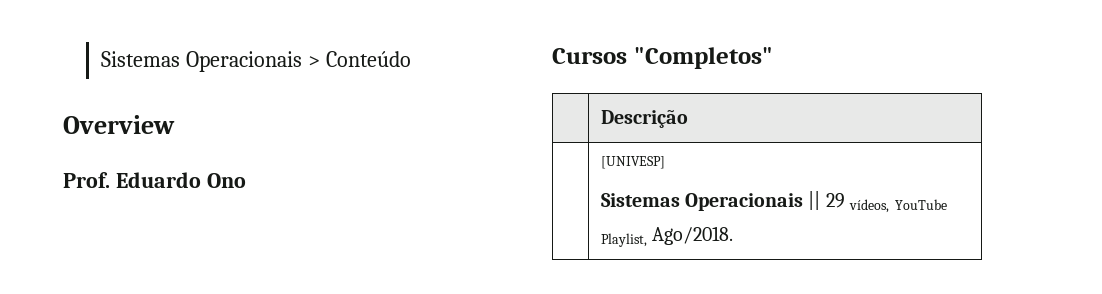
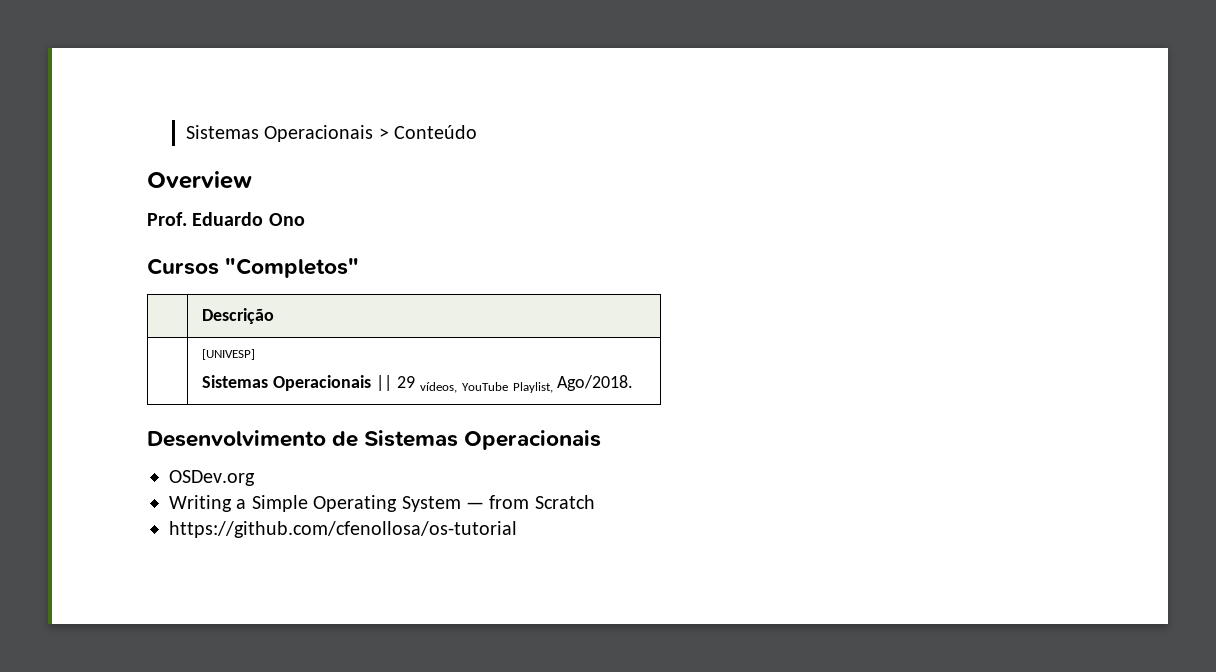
+ Desenvolvimento de Sistemas Operacionais
+ OSDev.org
+ Writing a Simple Operating System — from Scratch
+ https://github.com/cfenollosa/os-tutorial

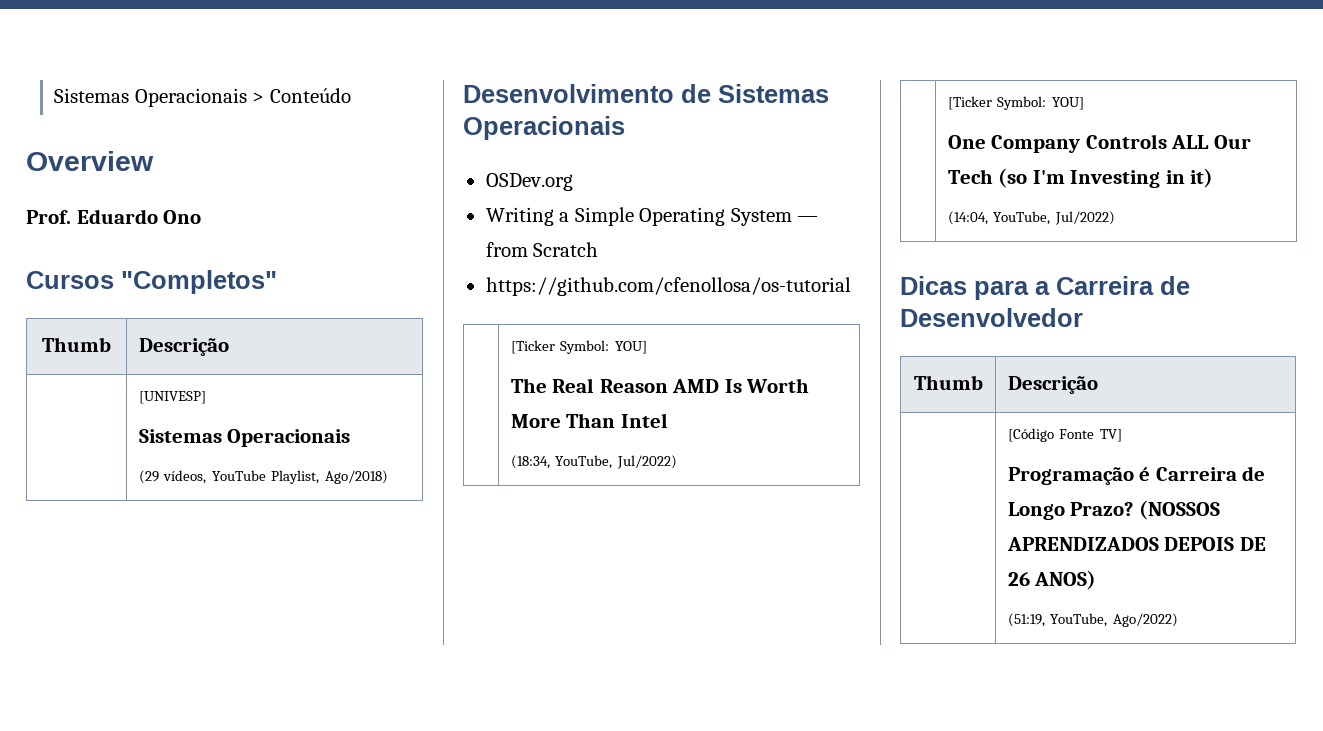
  Cursos "Completos"
- | Descrição
+ Thumb | Descrição
  | [UNIVESP]
- Sistemas Operacionais || 29 vídeos, YouTube Playlist, Ago/2018.
+ Sistemas Operacionais
+ (29 vídeos, YouTube Playlist, Ago/2018)
  https://github.com/cfenollosa/os-tutorial
+ | [Ticker Symbol: YOU]
+ The Real Reason AMD Is Worth More Than Intel
+ (18:34, YouTube, Jul/2022)
+ | [Ticker Symbol: YOU]
+ One Company Controls ALL Our Tech (so I'm Investing in it)
+ (14:04, YouTube, Jul/2022)
+ Dicas para a Carreira de Desenvolvedor
+ Thumb | Descrição
+ | [Código Fonte TV]
+ Programação é Carreira de Longo Prazo? (NOSSOS APRENDIZADOS DEPOIS DE 26 ANOS)
+ (51:19, YouTube, Ago/2022)

